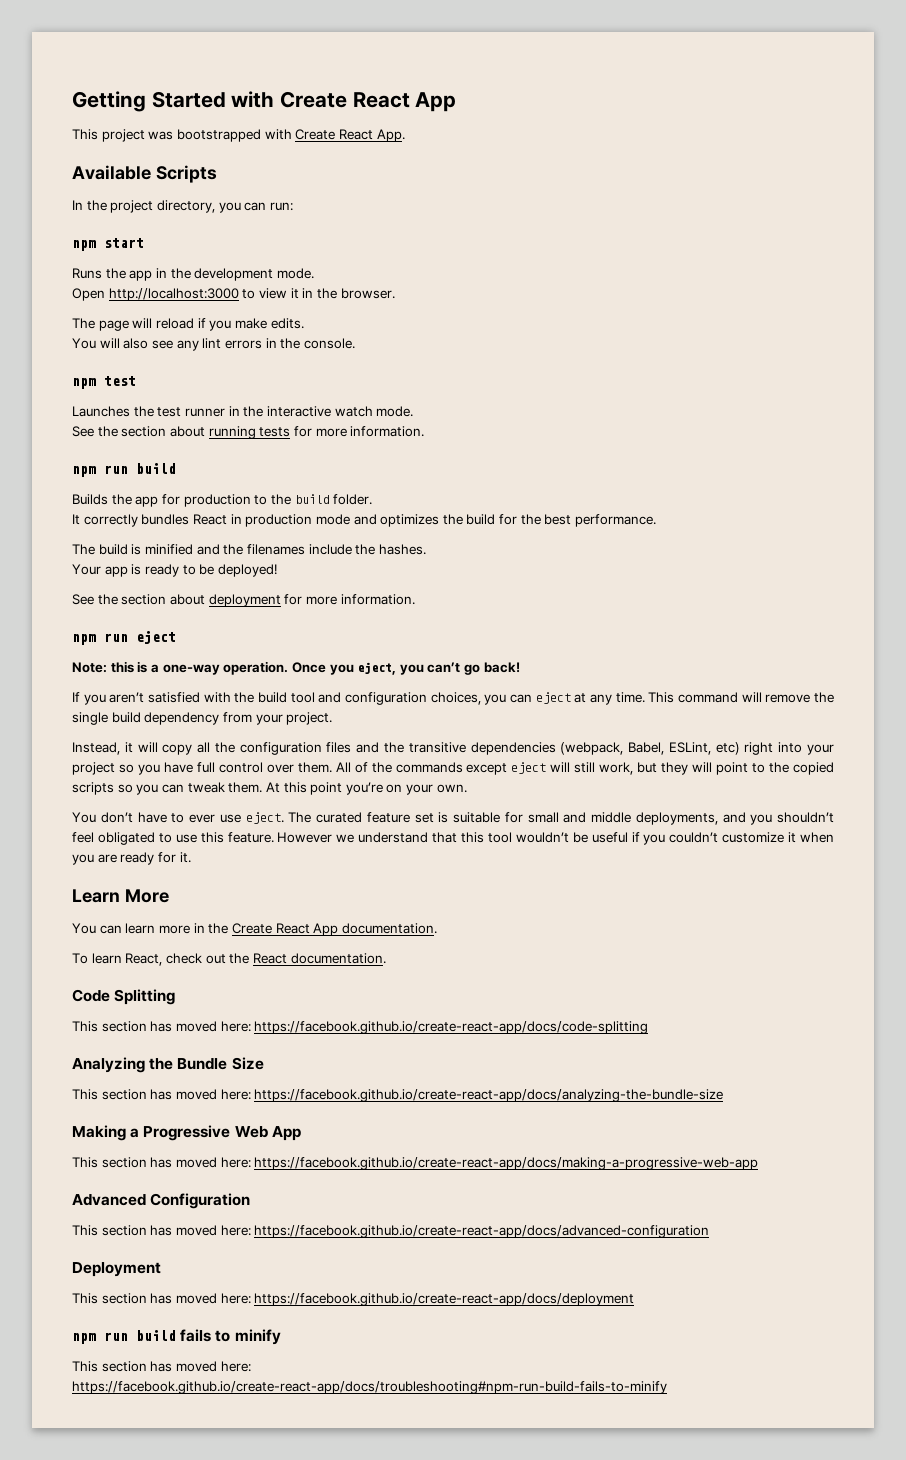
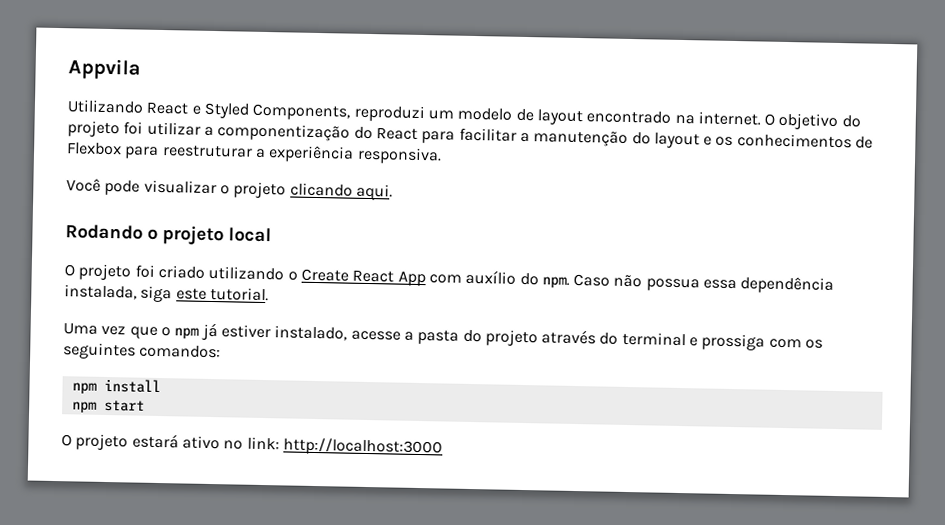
- Getting Started with Create React App
- This project was bootstrapped with Create React App.
- Available Scripts
- In the project directory, you can run:
+ Appvila
+ Utilizando React e Styled Components, reproduzi um modelo de layout encontrado na internet. O objetivo do projeto foi utilizar a componentização do React para facilitar a manutenção do layout e os conhecimentos de Flexbox para reestruturar a experiência responsiva.
+ Você pode visualizar o projeto clicando aqui.
+ Rodando o projeto local
+ O projeto foi criado utilizando o Create React App com auxílio do npm. Caso não possua essa dependência instalada, siga este tutorial.
+ Uma vez que o npm já estiver instalado, acesse a pasta do projeto através do terminal e prossiga com os seguintes comandos:
+ npm install
  npm start
- Runs the app in the development mode.
- Open http://localhost:3000 to view it in the browser.
- The page will reload if you make edits.
- You will also see any lint errors in the console.
- npm test
- Launches the test runner in the interactive watch mode.
- See the section about running tests for more information.
- npm run build
- Builds the app for production to the build folder.
- It correctly bundles React in production mode and optimizes the build for the best performance.
- The build is minified and the filenames include the hashes.
- Your app is ready to be deployed!
- See the section about deployment for more information.
- npm run eject
- Note: this is a one-way operation. Once you eject, you can’t go back!
- If you aren’t satisfied with the build tool and configuration choices, you can eject at any time. This command will remove the single build dependency from your project.
- Instead, it will copy all the configuration files and the transitive dependencies (webpack, Babel, ESLint, etc) right into your project so you have full control over them. All of the commands except eject will still work, but they will point to the copied scripts so you can tweak them. At this point you’re on your own.
- You don’t have to ever use eject. The curated feature set is suitable for small and middle deployments, and you shouldn’t feel obligated to use this feature. However we understand that this tool wouldn’t be useful if you couldn’t customize it when you are ready for it.
- Learn More
- You can learn more in the Create React App documentation.
- To learn React, check out the React documentation.
- Code Splitting
- This section has moved here: https://facebook.github.io/create-react-app/docs/code-splitting
- Analyzing the Bundle Size
- This section has moved here: https://facebook.github.io/create-react-app/docs/analyzing-the-bundle-size
- Making a Progressive Web App
- This section has moved here: https://facebook.github.io/create-react-app/docs/making-a-progressive-web-app
- Advanced Configuration
- This section has moved here: https://facebook.github.io/create-react-app/docs/advanced-configuration
- Deployment
- This section has moved here: https://facebook.github.io/create-react-app/docs/deployment
- npm run build fails to minify
- This section has moved here: https://facebook.github.io/create-react-app/docs/troubleshooting#npm-run-build-fails-to-minify
+ O projeto estará ativo no link: http://localhost:3000

